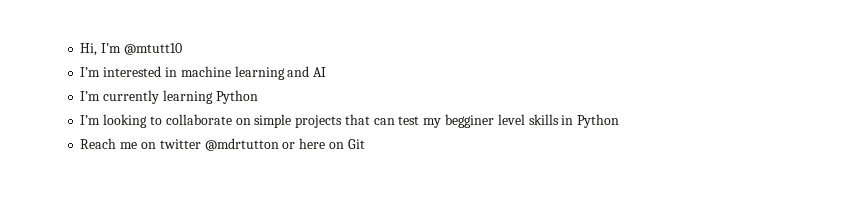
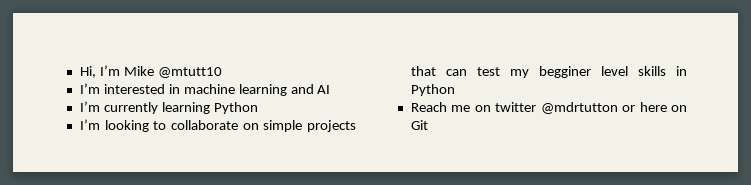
- Hi, I’m @mtutt10
+ Hi, I’m Mike @mtutt10

